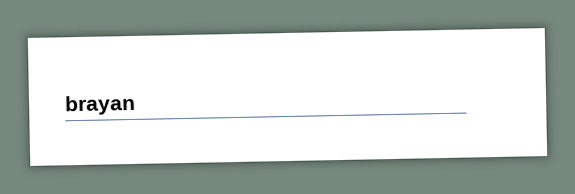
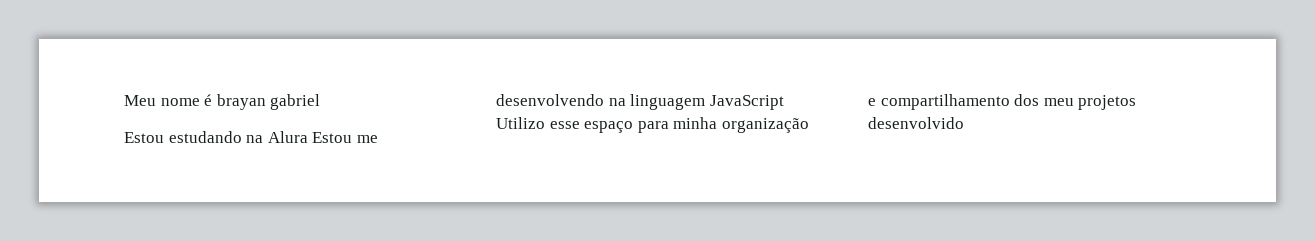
- brayan
+ Meu nome é brayan gabriel
+ Estou estudando na Alura Estou me desenvolvendo na linguagem JavaScript Utilizo esse espaço para minha organização e compartilhamento dos meu projetos desenvolvido

